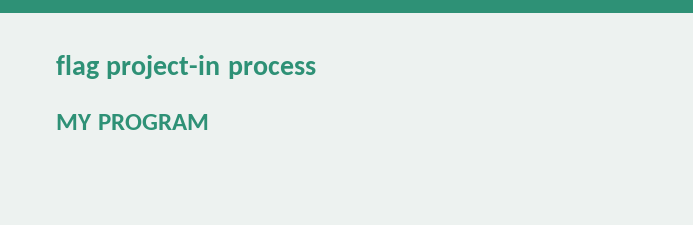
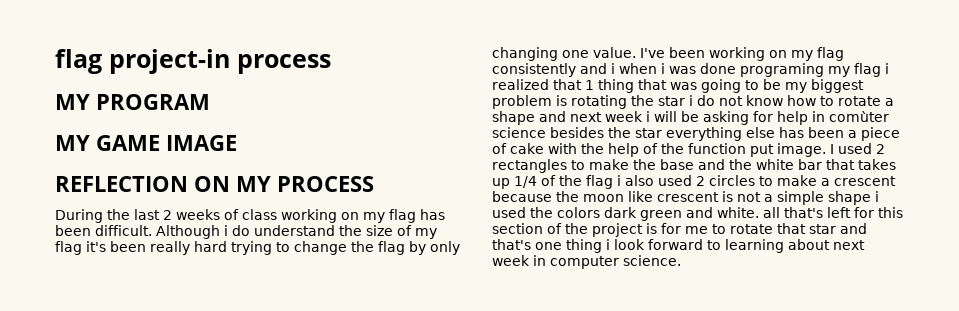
+ MY GAME IMAGE
+ REFLECTION ON MY PROCESS
+ During the last 2 weeks of class working on my flag has been difficult. Although i do understand the size of my flag it's been really hard trying to change the flag by only changing one value. I've been working on my flag consistently and i when i was done programing my flag i realized that 1 thing that was going to be my biggest problem is rotating the star i do not know how to rotate a shape and next week i will be asking for help in comùter science besides the star everything else has been a piece of cake with the help of the function put image. I used 2 rectangles to make the base and the white bar that takes up 1/4 of the flag i also used 2 circles to make a crescent because the moon like crescent is not a simple shape i used the colors dark green and white. all that's left for this section of the project is for me to rotate that star and that's one thing i look forward to learning about next week in computer science.

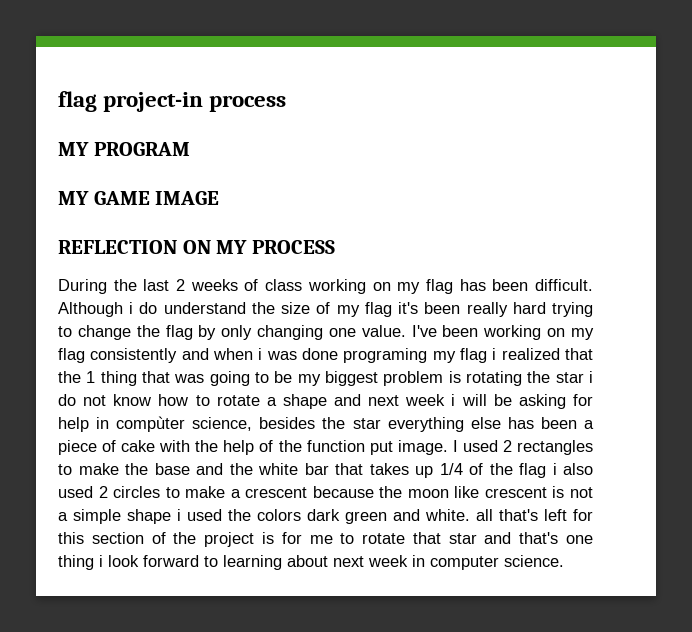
- I've been working on my flag consistently and i when i was done programing my flag i realized that 1 thing that was going to be my biggest problem is rotating the star i do not know how to rotate a shape and next week i will be asking for help in comùter science besides the star everything else has been a piece of cake with the help of the function put image.
+ I've been working on my flag consistently and when i was done programing my flag i realized that the 1 thing that was going to be my biggest problem is rotating the star i do not know how to rotate a shape and next week i will be asking for help in compùter science, besides the star everything else has been a piece of cake with the help of the function put image.

